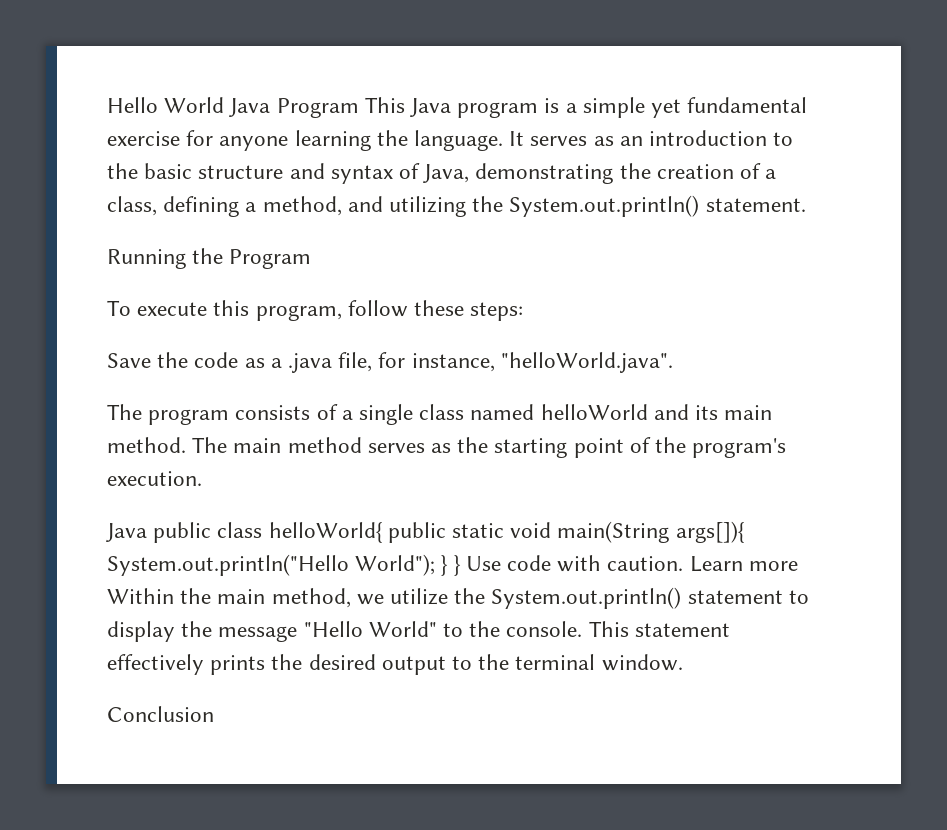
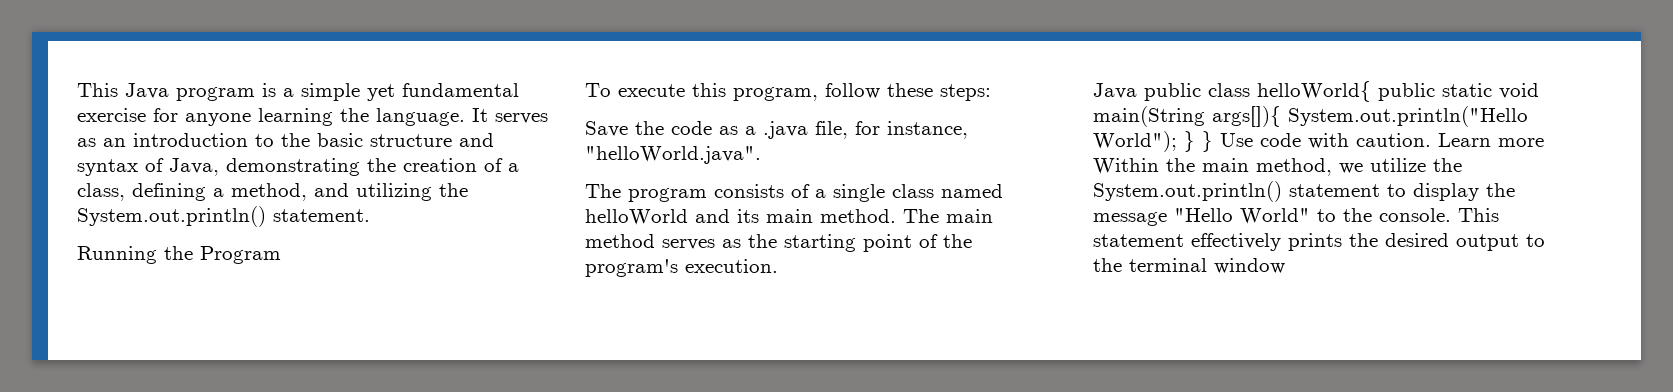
- Hello World Java Program This Java program is a simple yet fundamental exercise for anyone learning the language.
+ This Java program is a simple yet fundamental exercise for anyone learning the language.
- This statement effectively prints the desired output to the terminal window.
- Conclusion
+ This statement effectively prints the desired output to the terminal window

